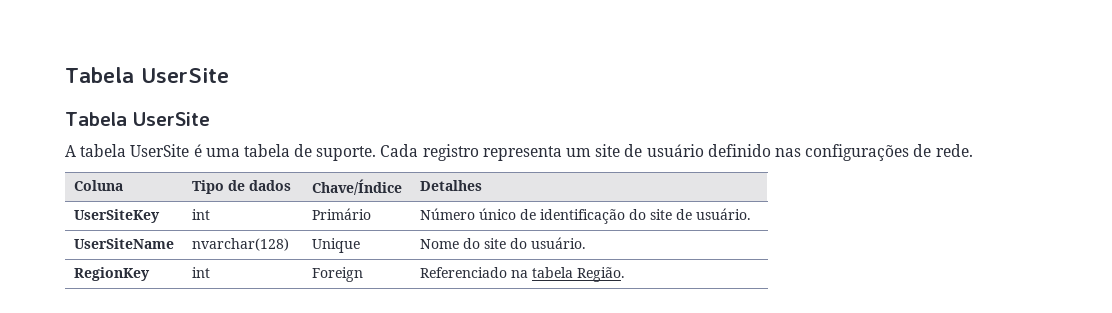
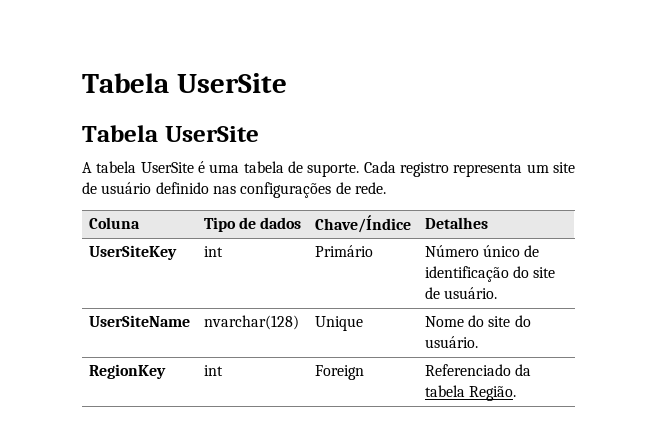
- RegionKey | int | Foreign | Referenciado na tabela Região.
+ RegionKey | int | Foreign | Referenciado da tabela Região.

